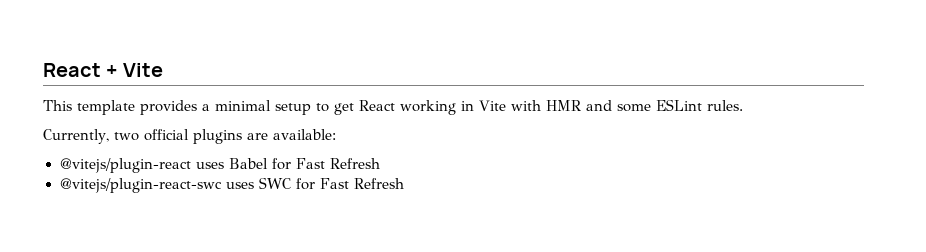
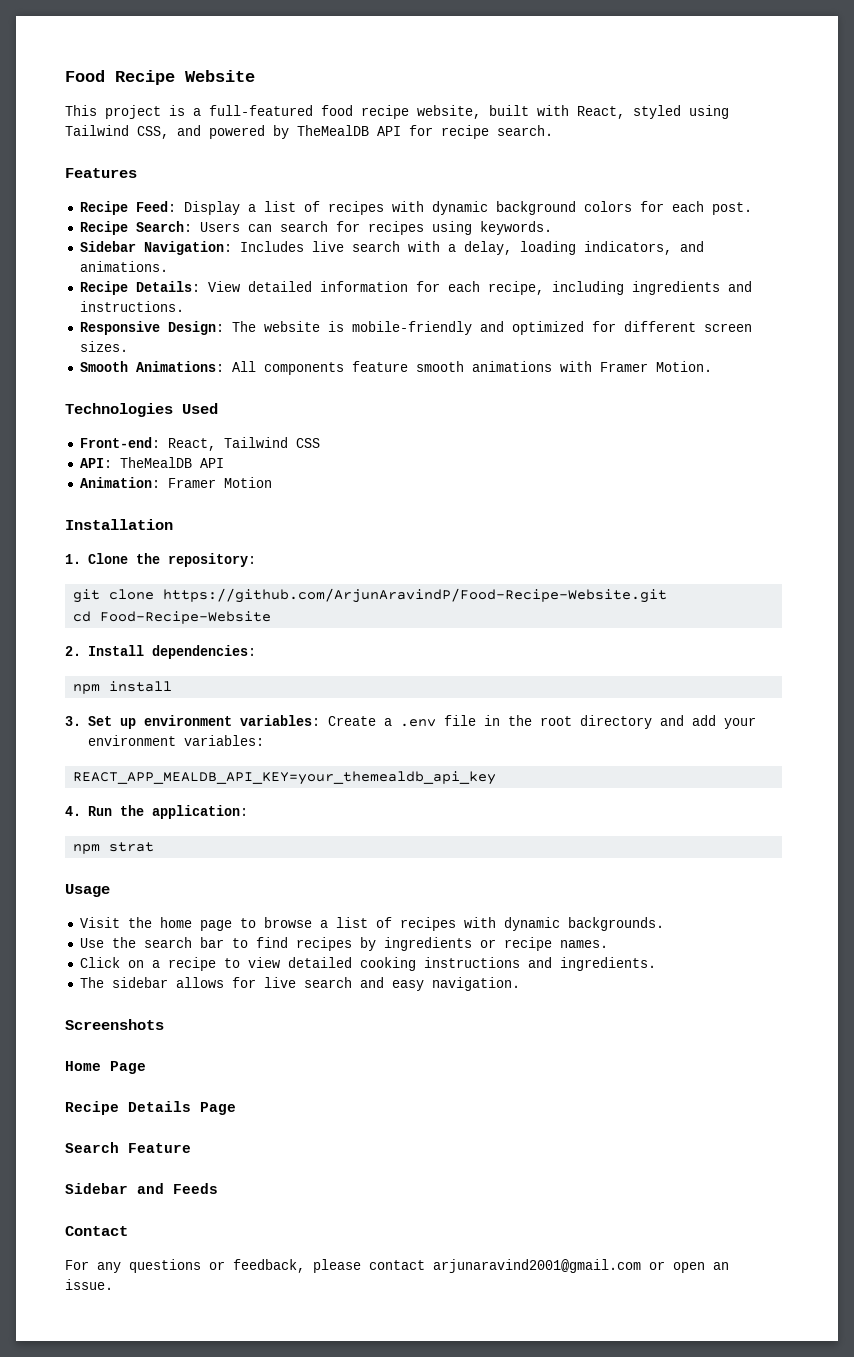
- React + Vite
- This template provides a minimal setup to get React working in Vite with HMR and some ESLint rules.
- Currently, two official plugins are available:
- @vitejs/plugin-react uses Babel for Fast Refresh
- @vitejs/plugin-react-swc uses SWC for Fast Refresh
+ Food Recipe Website
+ This project is a full-featured food recipe website, built with React, styled using Tailwind CSS, and powered by TheMealDB API for recipe search.
+ Features
+ Recipe Feed: Display a list of recipes with dynamic background colors for each post.
+ Recipe Search: Users can search for recipes using keywords.
+ Sidebar Navigation: Includes live search with a delay, loading indicators, and animations.
+ Recipe Details: View detailed information for each recipe, including ingredients and instructions.
+ Responsive Design: The website is mobile-friendly and optimized for different screen sizes.
+ Smooth Animations: All components feature smooth animations with Framer Motion.
+ Technologies Used
+ Front-end: React, Tailwind CSS
+ API: TheMealDB API
+ Animation: Framer Motion
+ Installation
+ 1. Clone the repository:
+ git clone https://github.com/ArjunAravindP/Food-Recipe-Website.git
+ cd Food-Recipe-Website
+ 2. Install dependencies:
+ npm install
+ 3. Set up environment variables: Create a .env file in the root directory and add your environment variables:
+ REACT_APP_MEALDB_API_KEY=your_themealdb_api_key
+ 4. Run the application:
+ npm strat
+ Usage
+ Visit the home page to browse a list of recipes with dynamic backgrounds.
+ Use the search bar to find recipes by ingredients or recipe names.
+ Click on a recipe to view detailed cooking instructions and ingredients.
+ The sidebar allows for live search and easy navigation.
+ Screenshots
+ Home Page
+ Recipe Details Page
+ Search Feature
+ Sidebar and Feeds
+ Contact
+ For any questions or feedback, please contact arjunaravind2001@gmail.com or open an issue.

